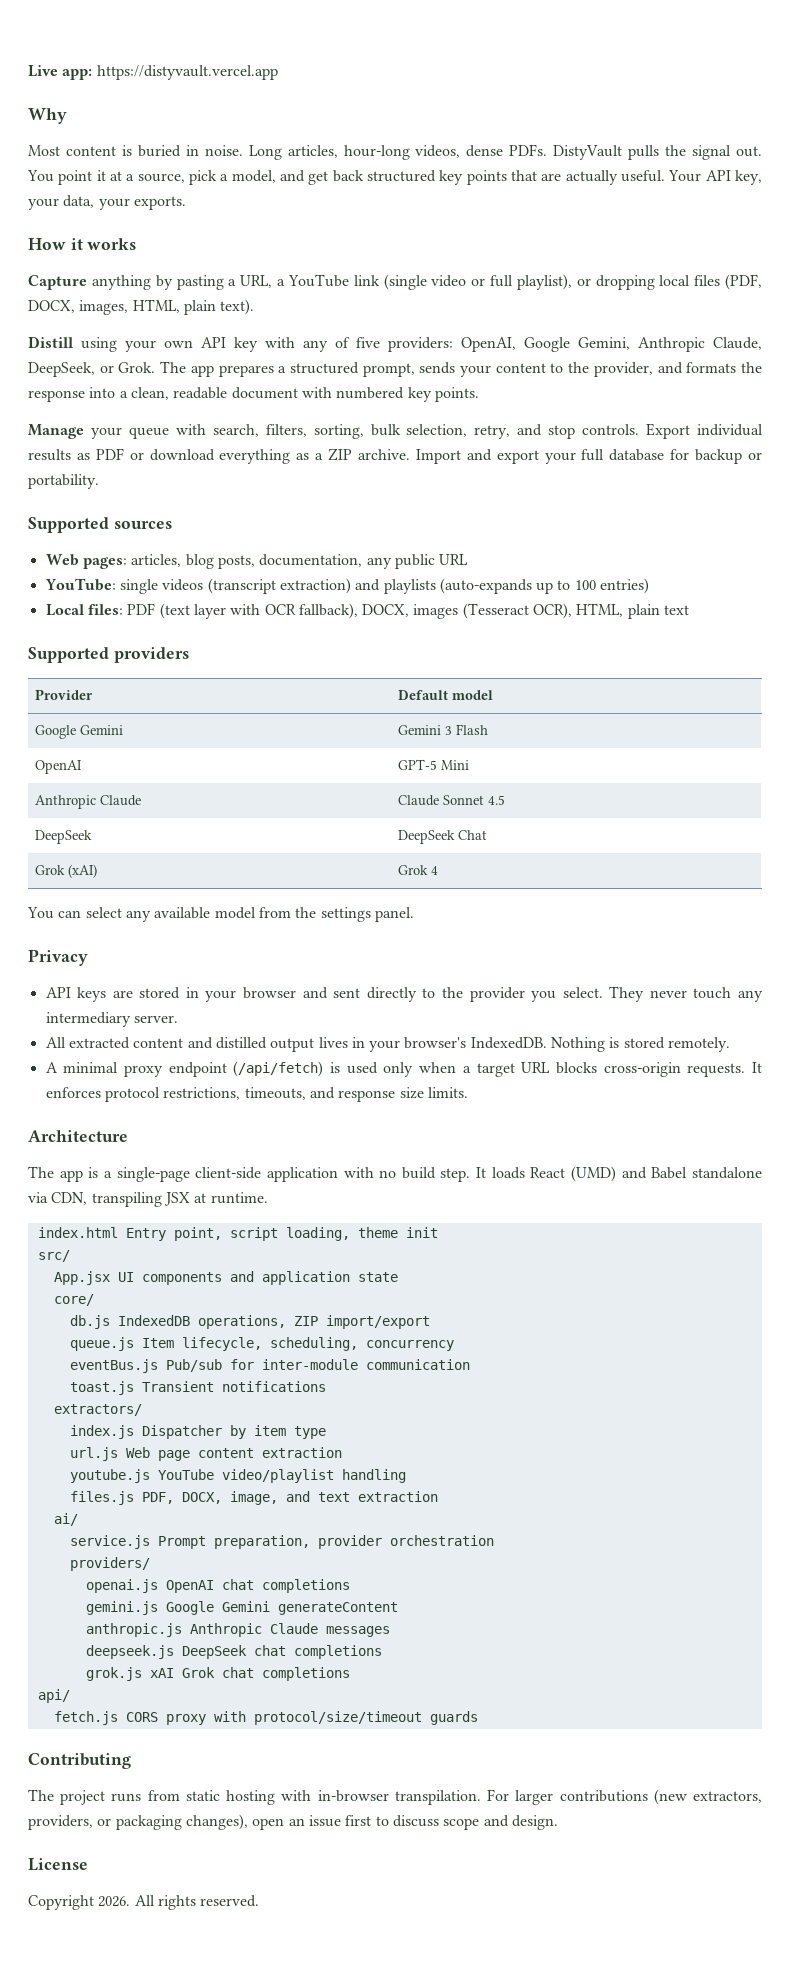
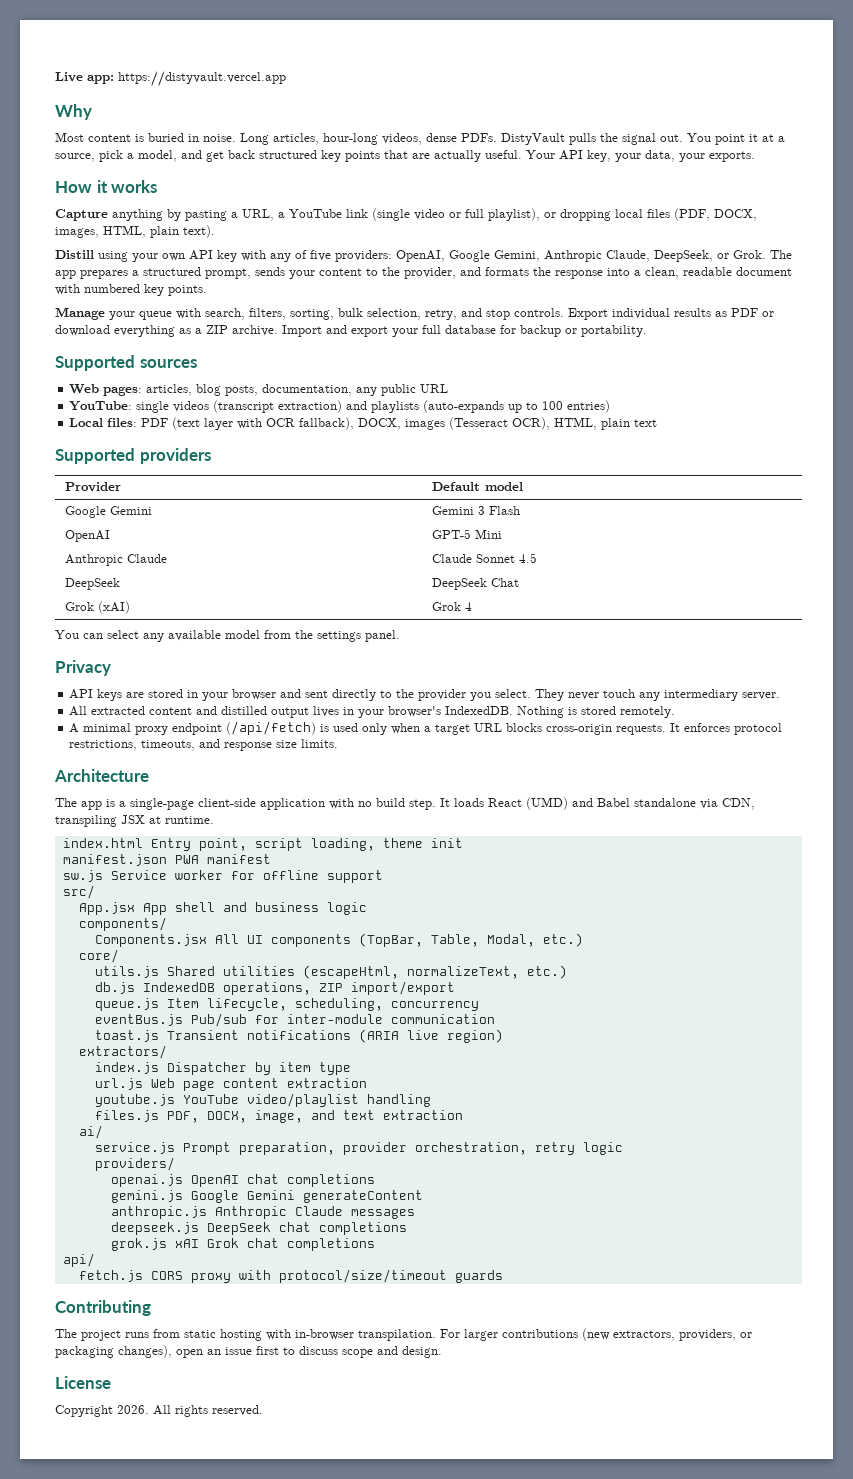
+ manifest.json PWA manifest
+ sw.js Service worker for offline support
  src/
- App.jsx UI components and application state
+ App.jsx App shell and business logic
+ components/
+ Components.jsx All UI components (TopBar, Table, Modal, etc.)
  core/
+ utils.js Shared utilities (escapeHtml, normalizeText, etc.)
- toast.js Transient notifications
+ toast.js Transient notifications (ARIA live region)
- service.js Prompt preparation, provider orchestration
+ service.js Prompt preparation, provider orchestration, retry logic

